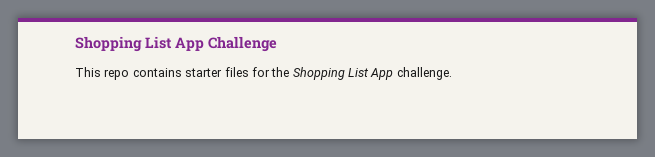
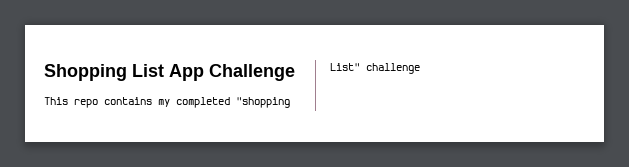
- This repo contains starter files for the Shopping List App challenge.
+ This repo contains my completed "shopping List" challenge

